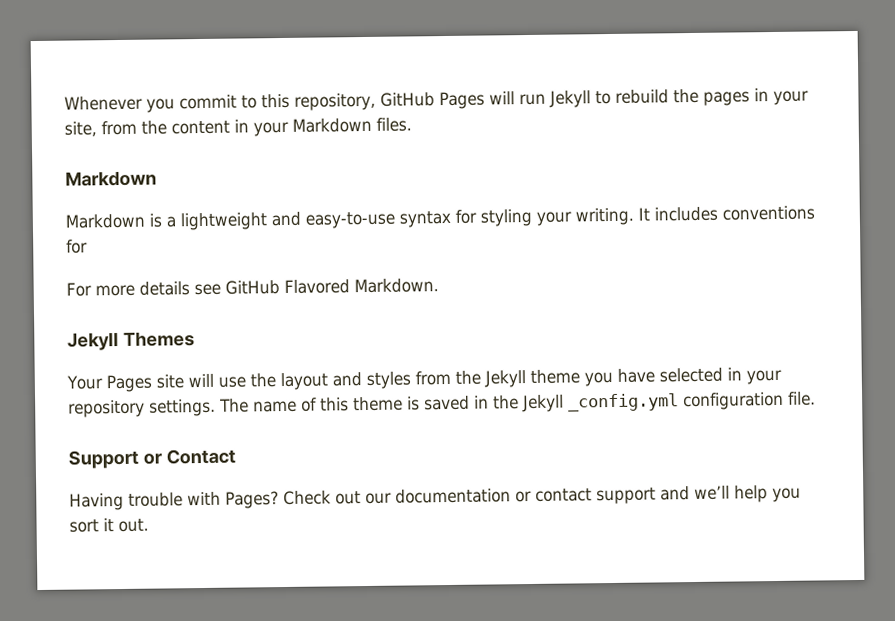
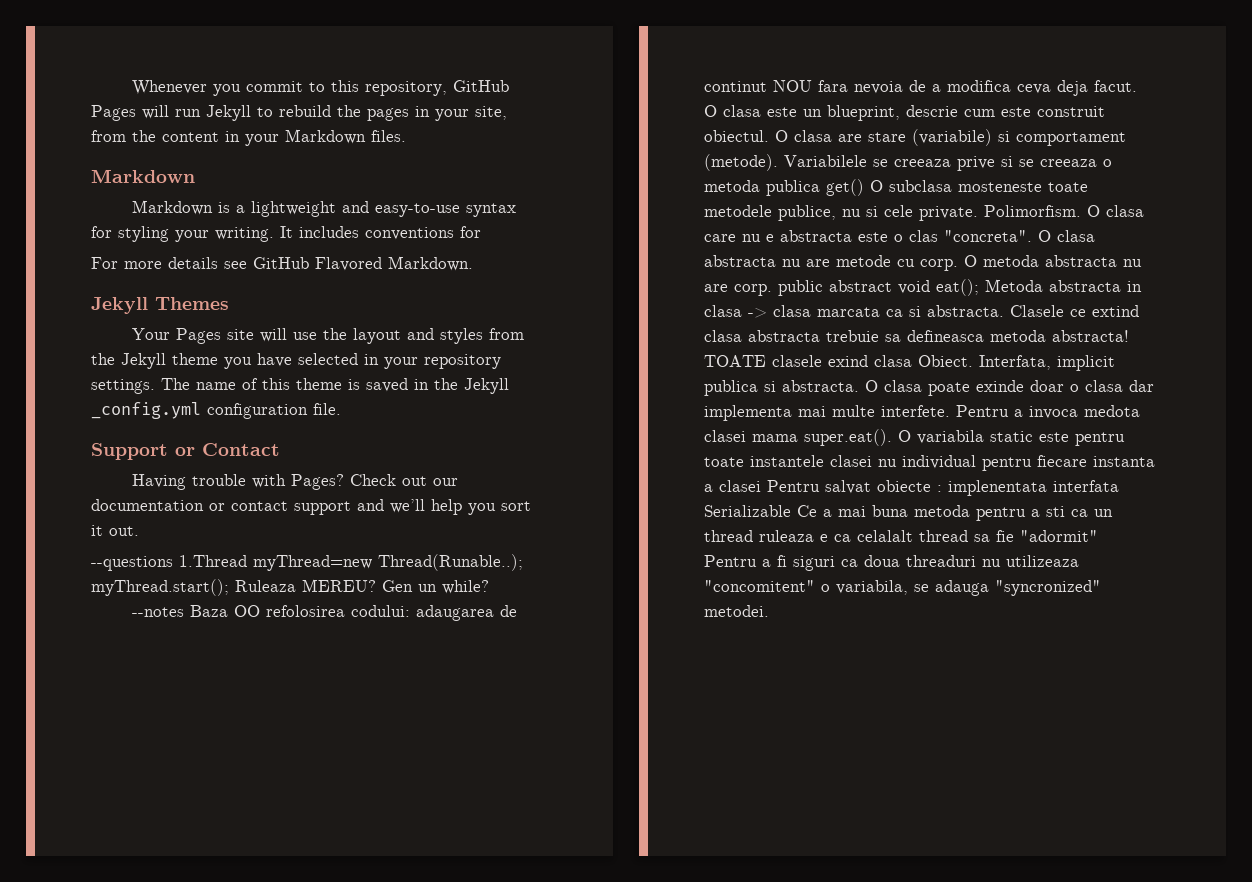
+ --questions 1.Thread myThread=new Thread(Runable..); myThread.start(); Ruleaza MEREU? Gen un while?
+ --notes Baza OO refolosirea codului: adaugarea de continut NOU fara nevoia de a modifica ceva deja facut. O clasa este un blueprint, descrie cum este construit obiectul. O clasa are stare (variabile) si comportament (metode). Variabilele se creeaza prive si se creeaza o metoda publica get() O subclasa mosteneste toate metodele publice, nu si cele private. Polimorfism. O clasa care nu e abstracta este o clas "concreta". O clasa abstracta nu are metode cu corp. O metoda abstracta nu are corp. public abstract void eat(); Metoda abstracta in clasa -> clasa marcata ca si abstracta. Clasele ce extind clasa abstracta trebuie sa defineasca metoda abstracta! TOATE clasele exind clasa Obiect. Interfata, implicit publica si abstracta. O clasa poate exinde doar o clasa dar implementa mai multe interfete. Pentru a invoca medota clasei mama super.eat(). O variabila static este pentru toate instantele clasei nu individual pentru fiecare instanta a clasei Pentru salvat obiecte : implenentata interfata Serializable Ce a mai buna metoda pentru a sti ca un thread ruleaza e ca celalalt thread sa fie "adormit" Pentru a fi siguri ca doua threaduri nu utilizeaza "concomitent" o variabila, se adauga "syncronized" metodei.

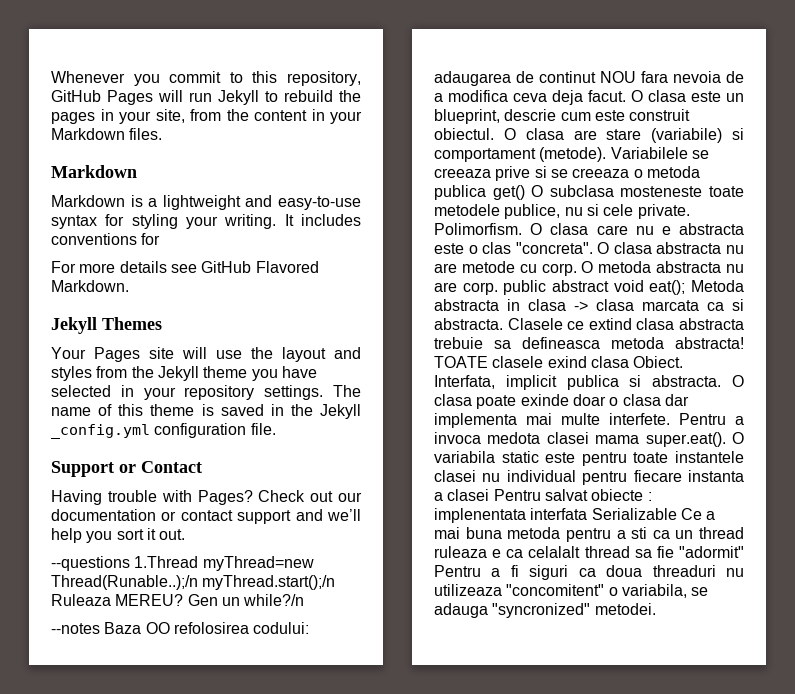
- --questions 1.Thread myThread=new Thread(Runable..); myThread.start(); Ruleaza MEREU?
+ --questions 1.Thread myThread=new Thread(Runable..);/n myThread.start();/n Ruleaza MEREU?
- Gen un while?
+ Gen un while?/n

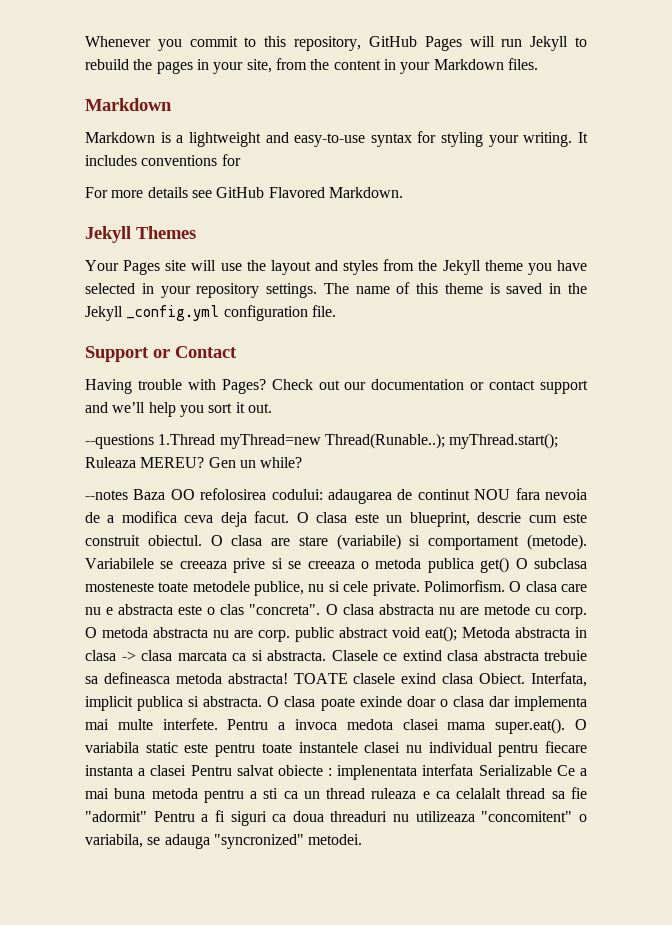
- --questions 1.Thread myThread=new Thread(Runable..);/n myThread.start();/n Ruleaza MEREU?
+ --questions 1.Thread myThread=new Thread(Runable..); myThread.start(); Ruleaza MEREU?
- Gen un while?/n
+ Gen un while?

